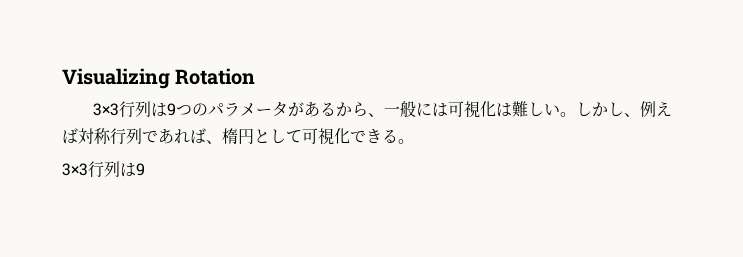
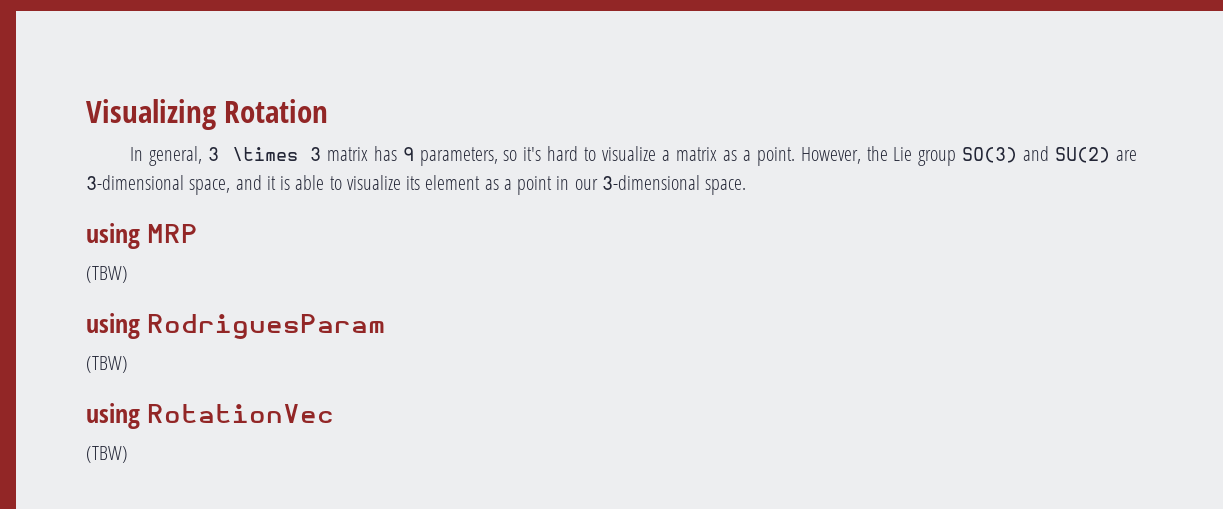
- 3×3行列は9つのパラメータがあるから、一般には可視化は難しい。しかし、例えば対称行列であれば、楕円として可視化できる。
- 3×3行列は9
+ In general, 3 \times 3 matrix has 9 parameters, so it's hard to visualize a matrix as a point. However, the Lie group SO(3) and SU(2) are 3-dimensional space, and it is able to visualize its element as a point in our 3-dimensional space.
+ using MRP
+ (TBW)
+ using RodriguesParam
+ (TBW)
+ using RotationVec
+ (TBW)

